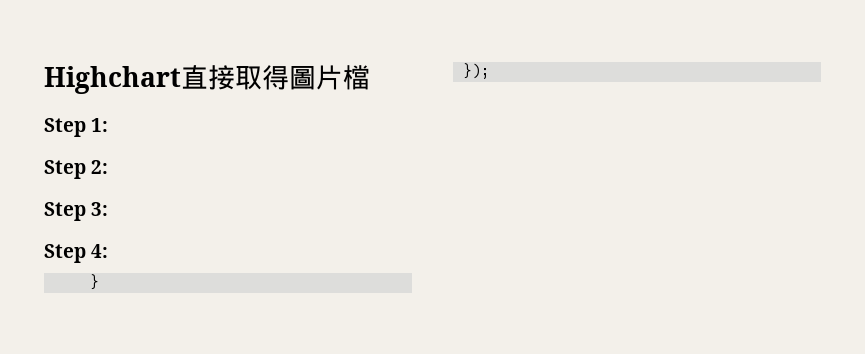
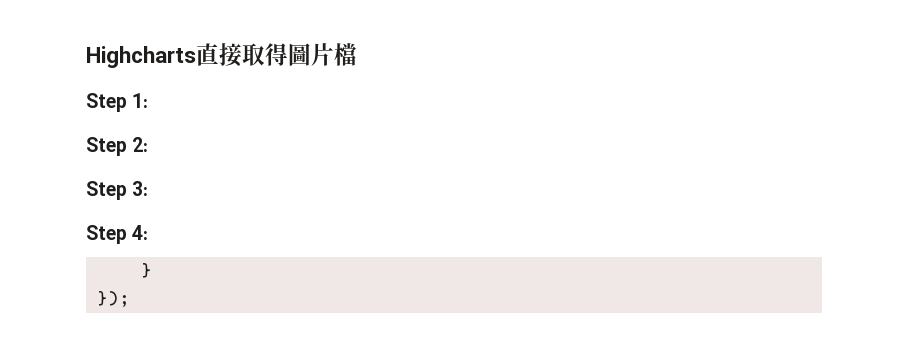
- Highchart直接取得圖片檔
+ Highcharts直接取得圖片檔

